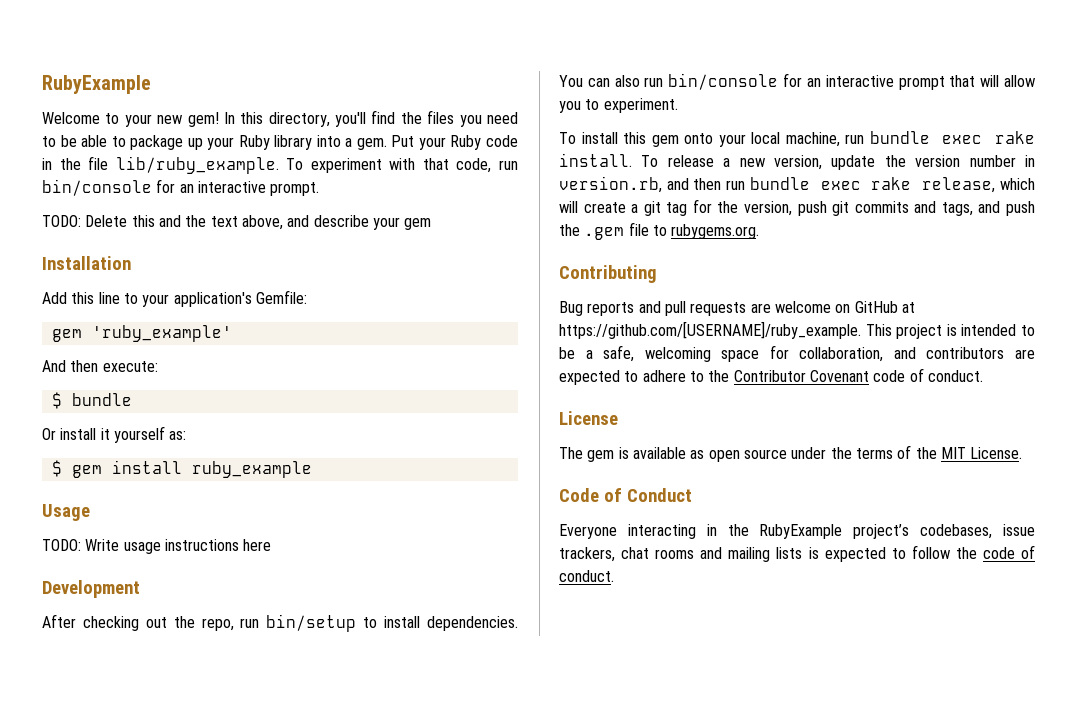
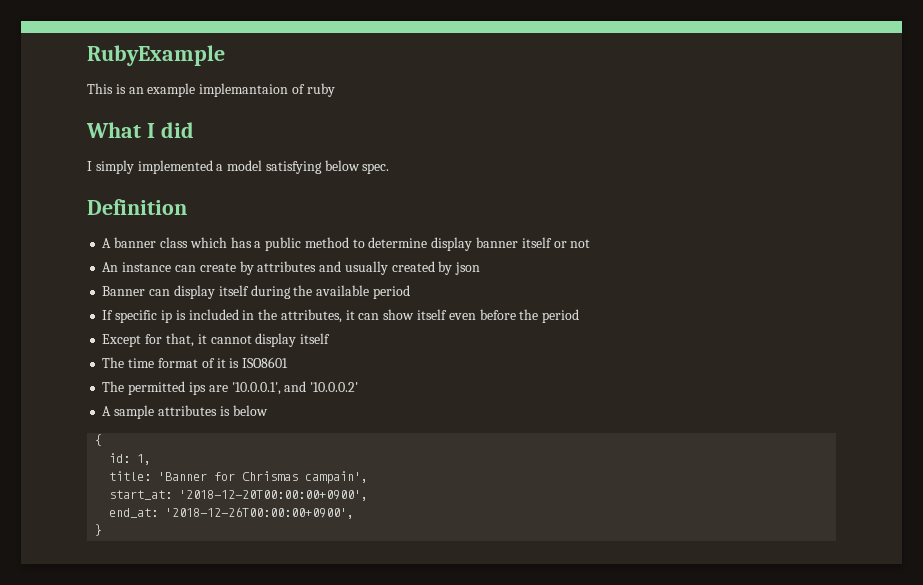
- Welcome to your new gem! In this directory, you'll find the files you need to be able to package up your Ruby library into a gem. Put your Ruby code in the file lib/ruby_example. To experiment with that code, run bin/console for an interactive prompt.
- TODO: Delete this and the text above, and describe your gem
- Installation
- Add this line to your application's Gemfile:
- gem 'ruby_example'
- And then execute:
- $ bundle
- Or install it yourself as:
- $ gem install ruby_example
- Usage
- TODO: Write usage instructions here
- Development
- After checking out the repo, run bin/setup to install dependencies. You can also run bin/console for an interactive prompt that will allow you to experiment.
- To install this gem onto your local machine, run bundle exec rake install. To release a new version, update the version number in version.rb, and then run bundle exec rake release, which will create a git tag for the version, push git commits and tags, and push the .gem file to rubygems.org.
- Contributing
- Bug reports and pull requests are welcome on GitHub at https://github.com/[USERNAME]/ruby_example. This project is intended to be a safe, welcoming space for collaboration, and contributors are expected to adhere to the Contributor Covenant code of conduct.
- License
- The gem is available as open source under the terms of the MIT License.
- Code of Conduct
- Everyone interacting in the RubyExample project’s codebases, issue trackers, chat rooms and mailing lists is expected to follow the code of conduct.
+ This is an example implemantaion of ruby
+ What I did
+ I simply implemented a model satisfying below spec.
+ Definition
+ A banner class which has a public method to determine display banner itself or not
+ An instance can create by attributes and usually created by json
+ Banner can display itself during the available period
+ If specific ip is included in the attributes, it can show itself even before the period
+ Except for that, it cannot display itself
+ The time format of it is ISO8601
+ The permitted ips are '10.0.0.1', and '10.0.0.2'
+ A sample attributes is below
+ {
+ id: 1,
+ title: 'Banner for Chrismas campain',
+ start_at: '2018-12-20T00:00:00+0900',
+ end_at: '2018-12-26T00:00:00+0900',
+ }

